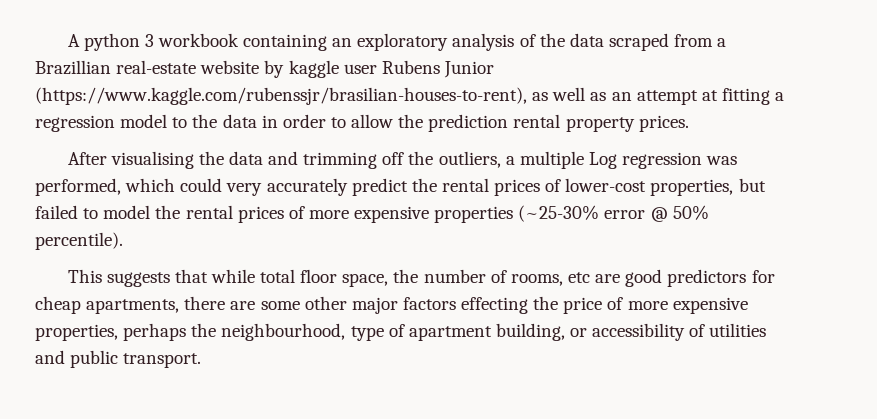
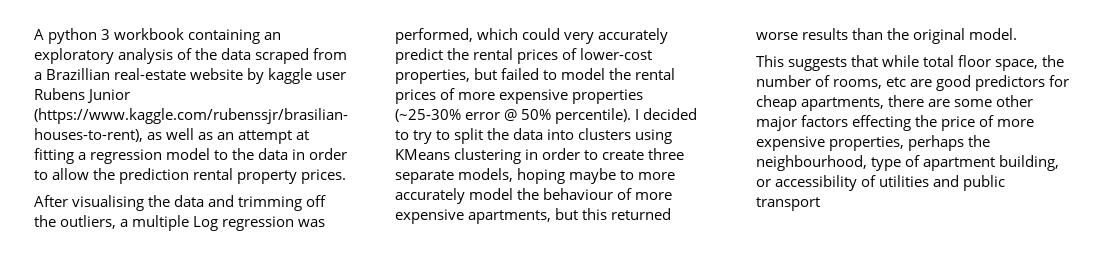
+ I decided to try to split the data into clusters using KMeans clustering in order to create three separate models, hoping maybe to more accurately model the behaviour of more expensive apartments, but this returned worse results than the original model.
- This suggests that while total floor space, the number of rooms, etc are good predictors for cheap apartments, there are some other major factors effecting the price of more expensive properties, perhaps the neighbourhood, type of apartment building, or accessibility of utilities and public transport.
+ This suggests that while total floor space, the number of rooms, etc are good predictors for cheap apartments, there are some other major factors effecting the price of more expensive properties, perhaps the neighbourhood, type of apartment building, or accessibility of utilities and public transport

